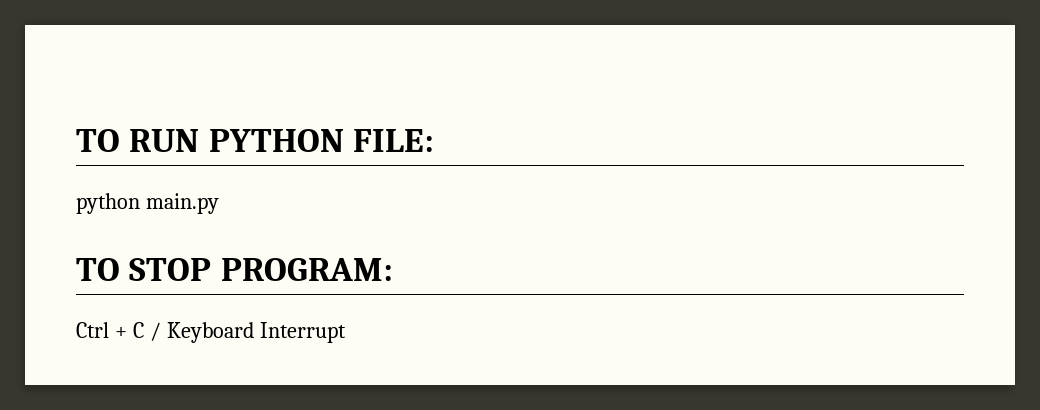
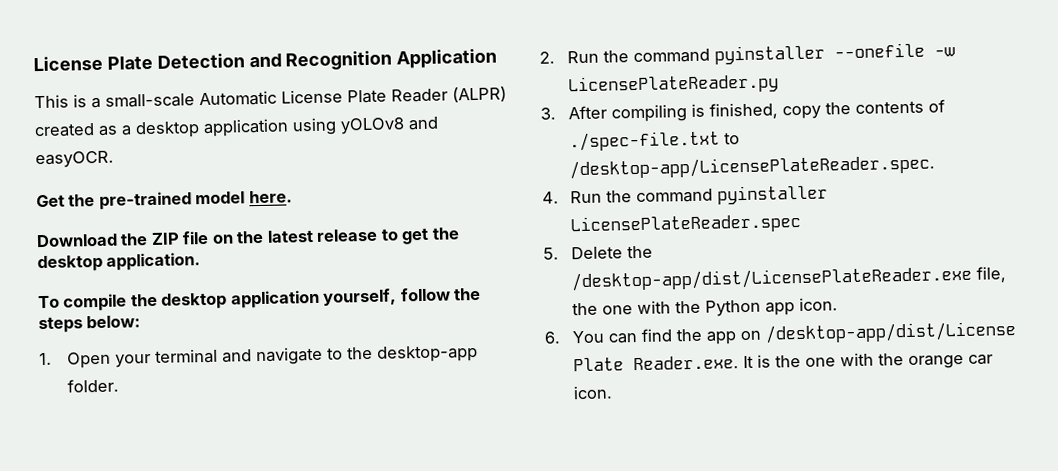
- TO RUN PYTHON FILE:
- python main.py
- TO STOP PROGRAM:
- Ctrl + C / Keyboard Interrupt
+ License Plate Detection and Recognition Application
+ This is a small-scale Automatic License Plate Reader (ALPR) created as a desktop application using yOLOv8 and easyOCR.
+ Get the pre-trained model here.
+ Download the ZIP file on the latest release to get the desktop application.
+ To compile the desktop application yourself, follow the steps below:
+ 1. Open your terminal and navigate to the desktop-app folder.
+ 2. Run the command pyinstaller --onefile -w LicensePlateReader.py
+ 3. After compiling is finished, copy the contents of ./spec-file.txt to /desktop-app/LicensePlateReader.spec.
+ 4. Run the command pyinstaller LicensePlateReader.spec
+ 5. Delete the /desktop-app/dist/LicensePlateReader.exe file, the one with the Python app icon.
+ 6. You can find the app on /desktop-app/dist/License Plate Reader.exe. It is the one with the orange car icon.

